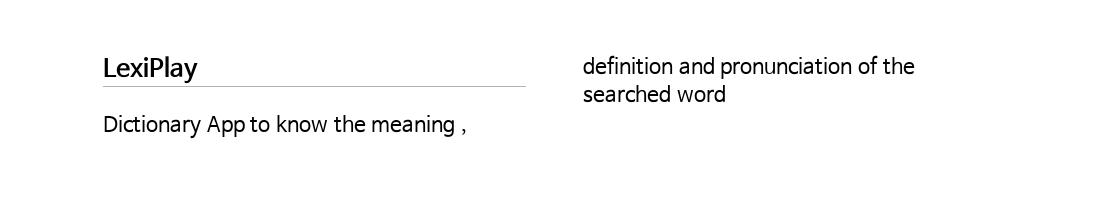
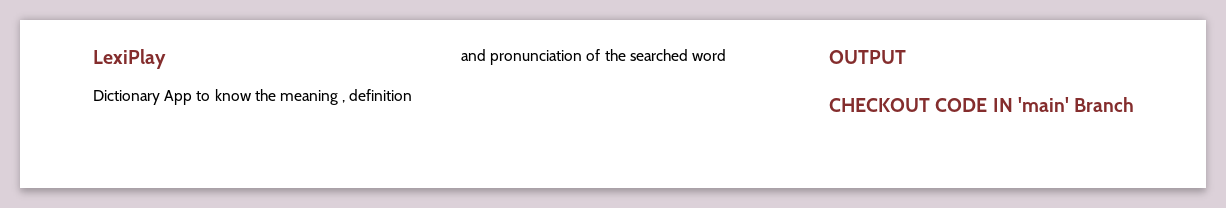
+ OUTPUT
+ CHECKOUT CODE IN 'main' Branch

